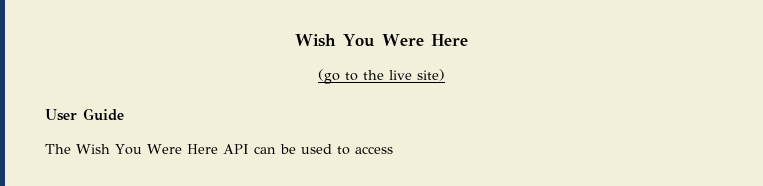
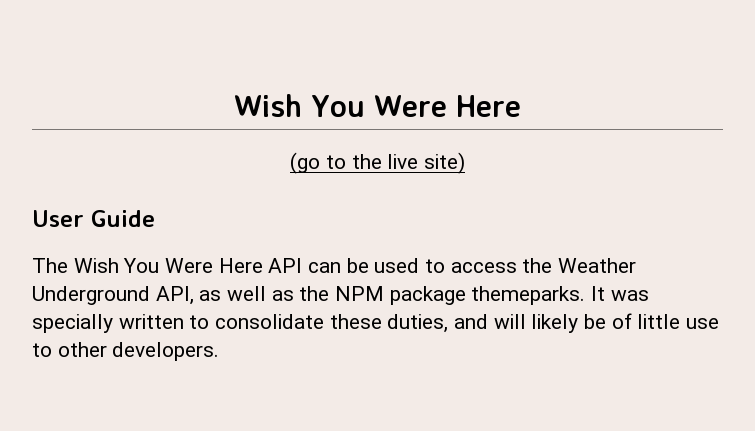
- The Wish You Were Here API can be used to access
+ The Wish You Were Here API can be used to access the Weather Underground API, as well as the NPM package themeparks. It was specially written to consolidate these duties, and will likely be of little use to other developers.

